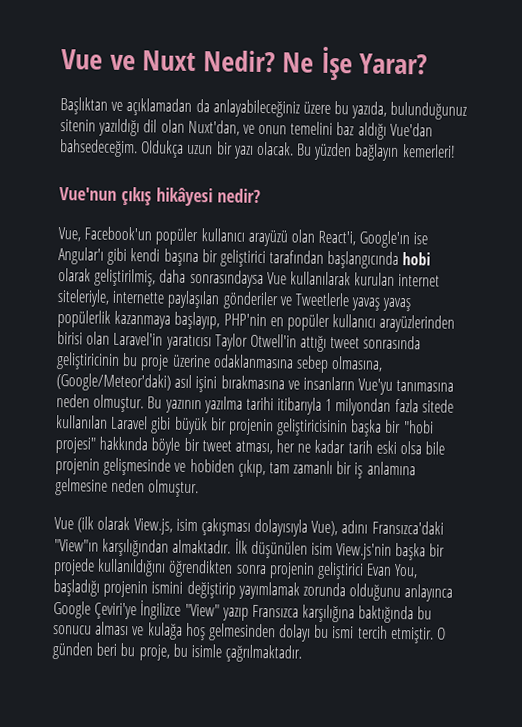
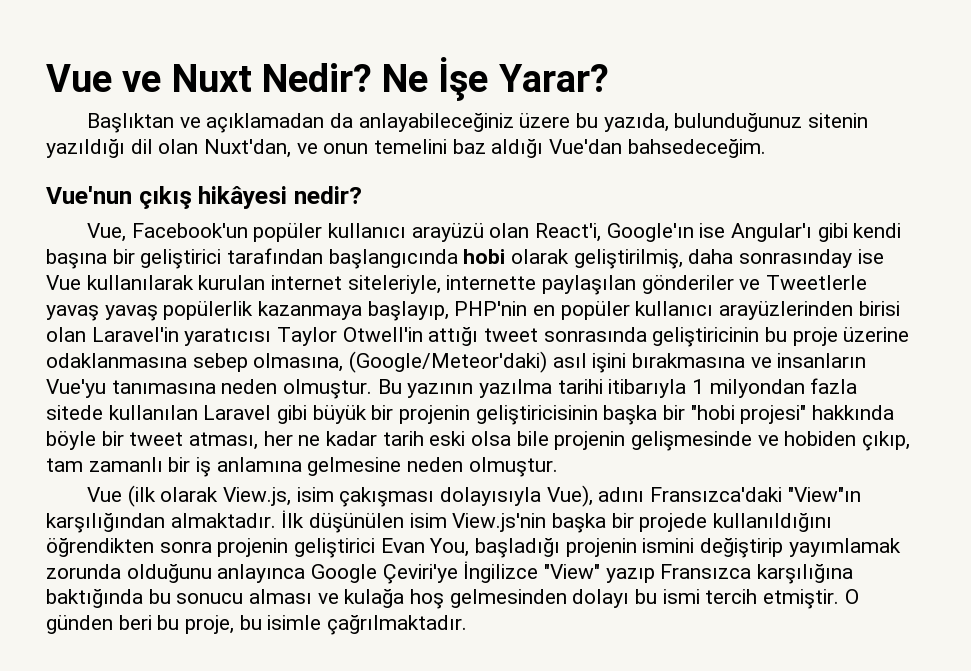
- Oldukça uzun bir yazı olacak. Bu yüzden bağlayın kemerleri!
- Vue, Facebook'un popüler kullanıcı arayüzü olan React'i, Google'ın ise Angular'ı gibi kendi başına bir geliştirici tarafından başlangıcında hobi olarak geliştirilmiş, daha sonrasındaysa Vue kullanılarak kurulan internet siteleriyle, internette paylaşılan gönderiler ve Tweetlerle yavaş yavaş popülerlik kazanmaya başlayıp, PHP'nin en popüler kullanıcı arayüzlerinden birisi olan Laravel'in yaratıcısı Taylor Otwell'in attığı tweet sonrasında geliştiricinin bu proje üzerine odaklanmasına sebep olmasına, (Google/Meteor'daki) asıl işini bırakmasına ve insanların Vue'yu tanımasına neden olmuştur.
+ Vue, Facebook'un popüler kullanıcı arayüzü olan React'i, Google'ın ise Angular'ı gibi kendi başına bir geliştirici tarafından başlangıcında hobi olarak geliştirilmiş, daha sonrasınday ise Vue kullanılarak kurulan internet siteleriyle, internette paylaşılan gönderiler ve Tweetlerle yavaş yavaş popülerlik kazanmaya başlayıp, PHP'nin en popüler kullanıcı arayüzlerinden birisi olan Laravel'in yaratıcısı Taylor Otwell'in attığı tweet sonrasında geliştiricinin bu proje üzerine odaklanmasına sebep olmasına, (Google/Meteor'daki) asıl işini bırakmasına ve insanların Vue'yu tanımasına neden olmuştur.

